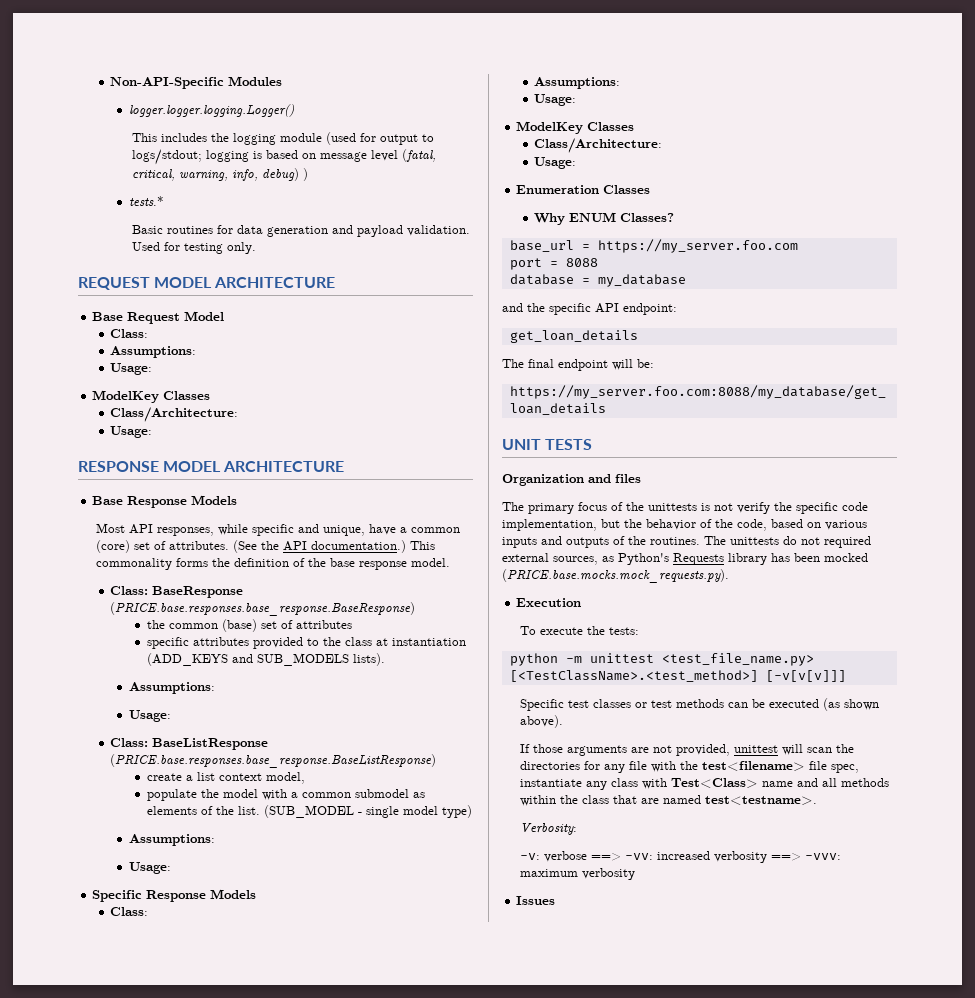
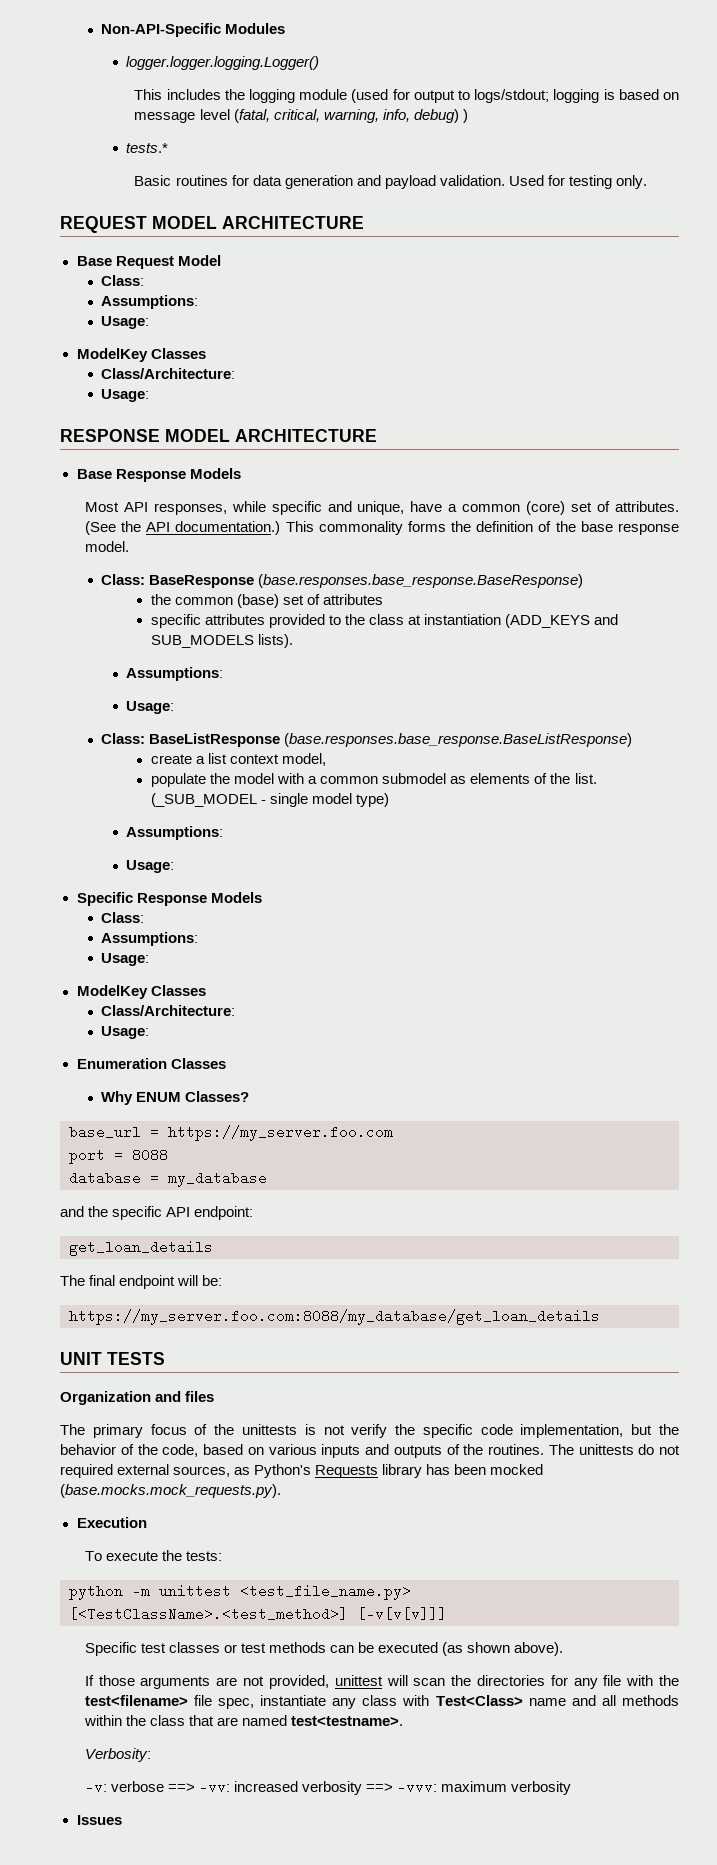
- Class: BaseResponse (PRICE.base.responses.base_response.BaseResponse)
+ Class: BaseResponse (base.responses.base_response.BaseResponse)
- Class: BaseListResponse (PRICE.base.responses.base_response.BaseListResponse)
+ Class: BaseListResponse (base.responses.base_response.BaseListResponse)
- (SUB_MODEL - single model type)
+ (_SUB_MODEL - single model type)
- The unittests do not required external sources, as Python's Requests library has been mocked (PRICE.base.mocks.mock_requests.py).
+ The unittests do not required external sources, as Python's Requests library has been mocked (base.mocks.mock_requests.py).

